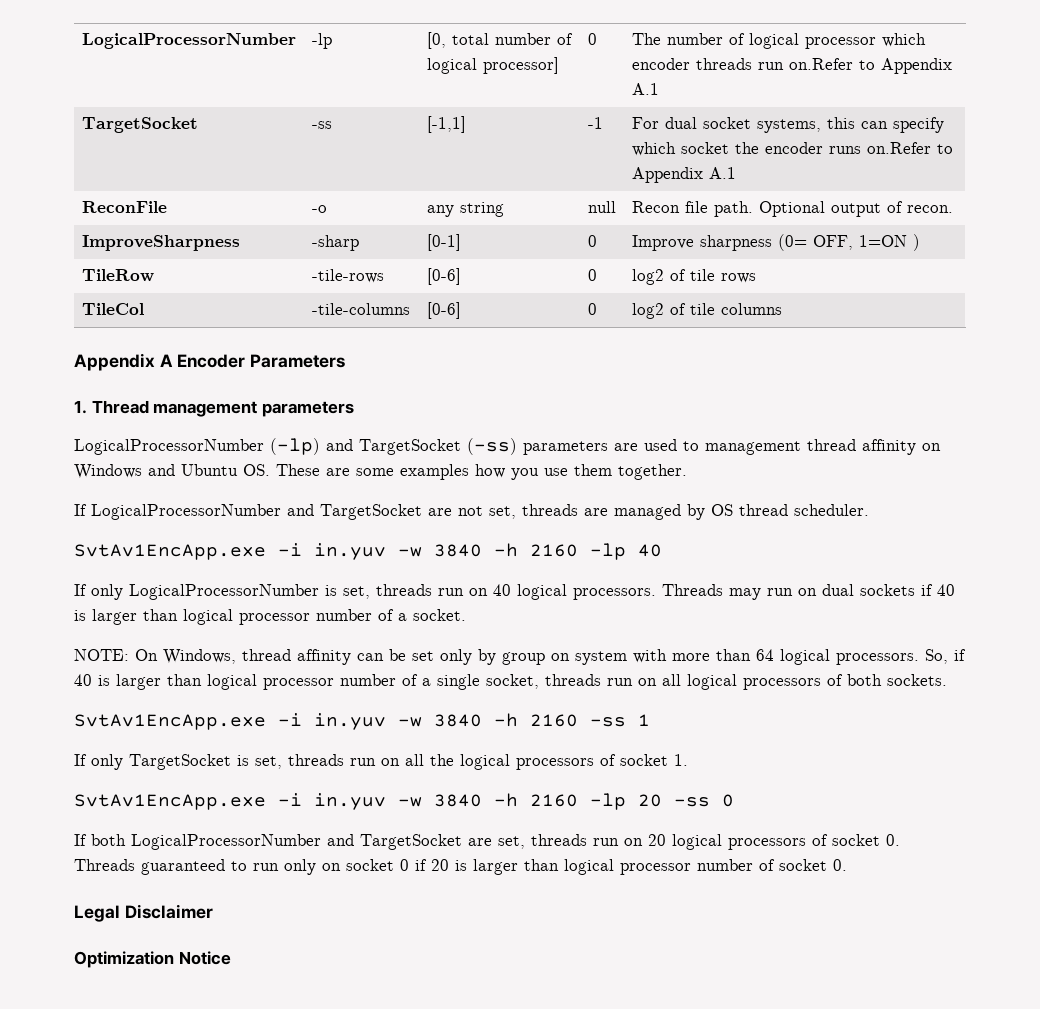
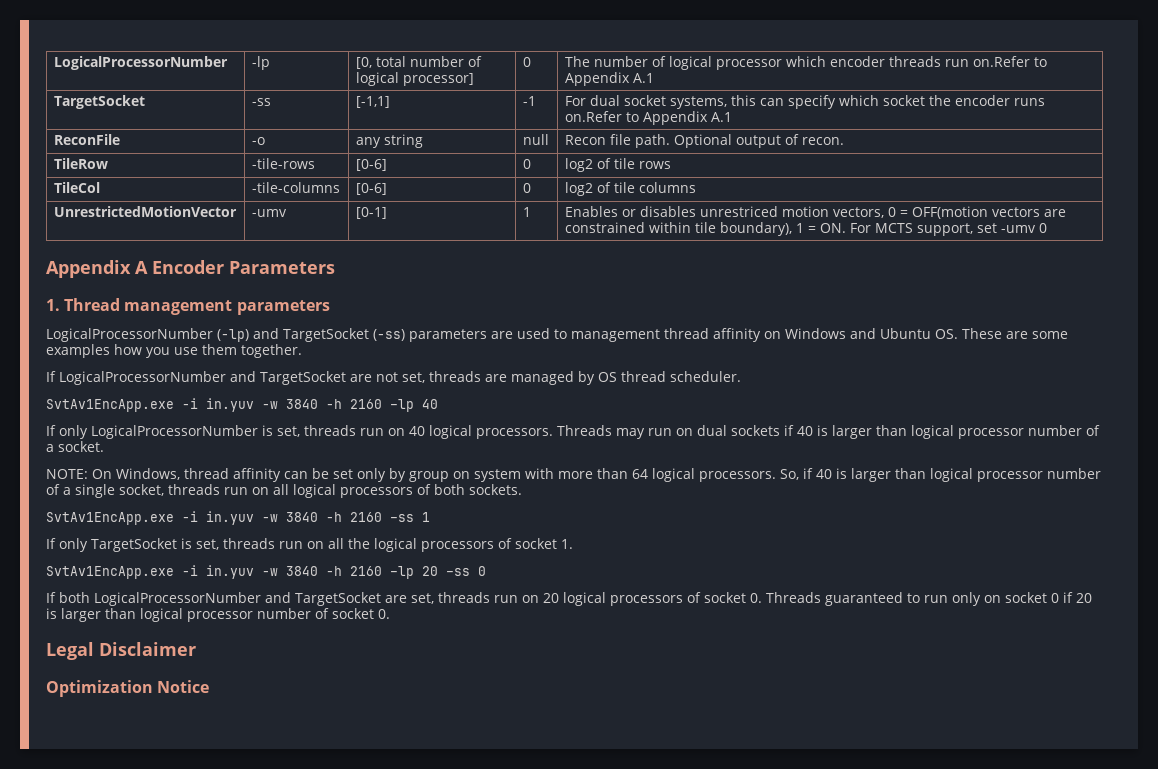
- ImproveSharpness | -sharp | [0-1] | 0 | Improve sharpness (0= OFF, 1=ON )
+ UnrestrictedMotionVector | -umv | [0-1] | 1 | Enables or disables unrestriced motion vectors, 0 = OFF(motion vectors are constrained within tile boundary), 1 = ON. For MCTS support, set -umv 0

